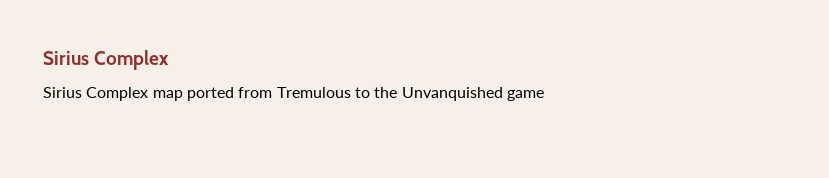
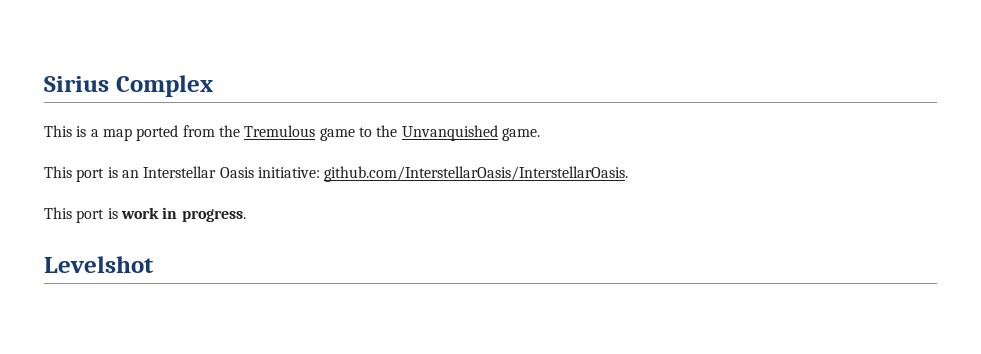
- Sirius Complex map ported from Tremulous to the Unvanquished game
+ This is a map ported from the Tremulous game to the Unvanquished game.
+ This port is an Interstellar Oasis initiative: github.com/InterstellarOasis/InterstellarOasis.
+ This port is work in progress.
+ Levelshot

